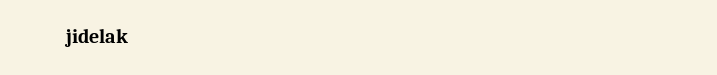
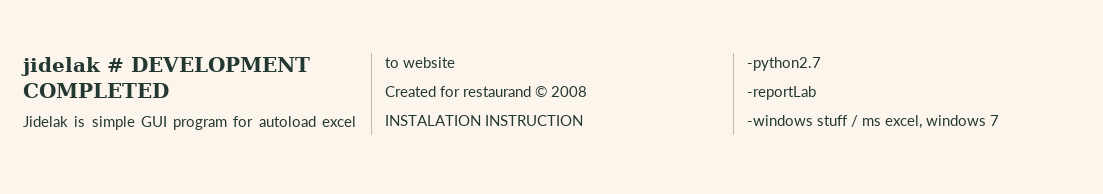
- jidelak
+ jidelak # DEVELOPMENT COMPLETED
+ Jidelak is simple GUI program for autoload excel to website
+ Created for restaurand © 2008
+ INSTALATION INSTRUCTION
+ -python2.7
+ -reportLab
+ -windows stuff / ms excel, windows 7

